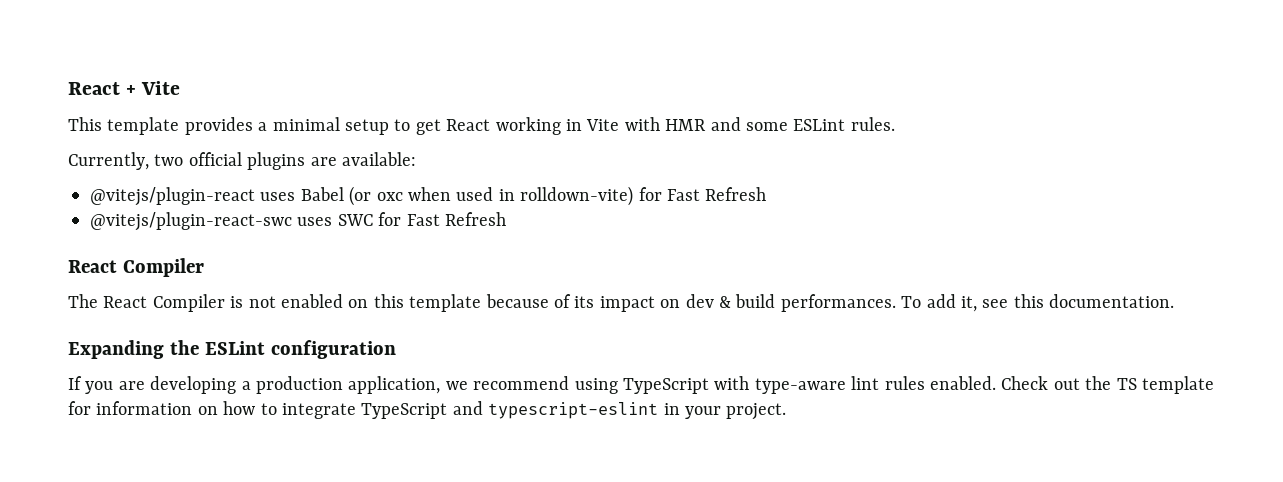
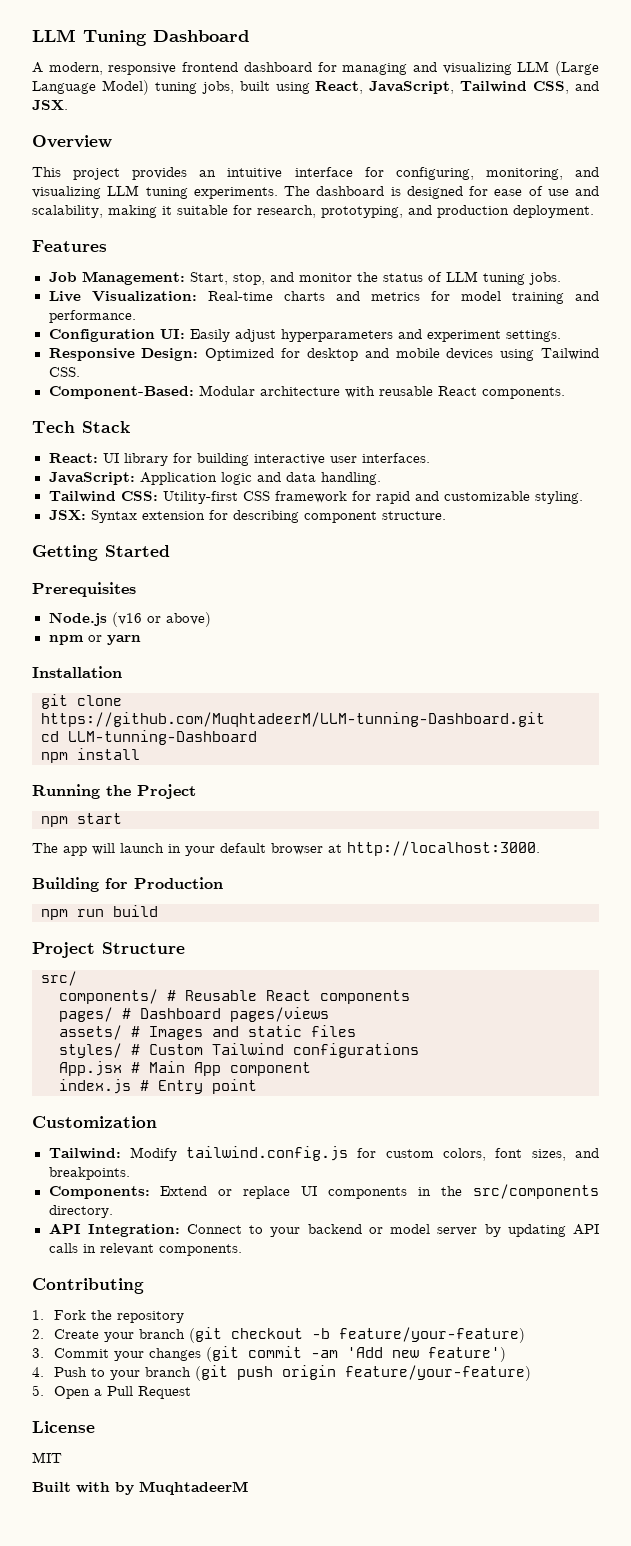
- React + Vite
- This template provides a minimal setup to get React working in Vite with HMR and some ESLint rules.
- Currently, two official plugins are available:
- @vitejs/plugin-react uses Babel (or oxc when used in rolldown-vite) for Fast Refresh
- @vitejs/plugin-react-swc uses SWC for Fast Refresh
- React Compiler
- The React Compiler is not enabled on this template because of its impact on dev & build performances. To add it, see this documentation.
- Expanding the ESLint configuration
- If you are developing a production application, we recommend using TypeScript with type-aware lint rules enabled. Check out the TS template for information on how to integrate TypeScript and typescript-eslint in your project.
+ LLM Tuning Dashboard
+ A modern, responsive frontend dashboard for managing and visualizing LLM (Large Language Model) tuning jobs, built using React, JavaScript, Tailwind CSS, and JSX.
+ Overview
+ This project provides an intuitive interface for configuring, monitoring, and visualizing LLM tuning experiments. The dashboard is designed for ease of use and scalability, making it suitable for research, prototyping, and production deployment.
+ Features
+ Job Management: Start, stop, and monitor the status of LLM tuning jobs.
+ Live Visualization: Real-time charts and metrics for model training and performance.
+ Configuration UI: Easily adjust hyperparameters and experiment settings.
+ Responsive Design: Optimized for desktop and mobile devices using Tailwind CSS.
+ Component-Based: Modular architecture with reusable React components.
+ Tech Stack
+ React: UI library for building interactive user interfaces.
+ JavaScript: Application logic and data handling.
+ Tailwind CSS: Utility-first CSS framework for rapid and customizable styling.
+ JSX: Syntax extension for describing component structure.
+ Getting Started
+ Prerequisites
+ Node.js (v16 or above)
+ npm or yarn
+ Installation
+ git clone https://github.com/MuqhtadeerM/LLM-tunning-Dashboard.git
+ cd LLM-tunning-Dashboard
+ npm install
+ Running the Project
+ npm start
+ The app will launch in your default browser at http://localhost:3000.
+ Building for Production
+ npm run build
+ Project Structure
+ src/
+ components/ # Reusable React components
+ pages/ # Dashboard pages/views
+ assets/ # Images and static files
+ styles/ # Custom Tailwind configurations
+ App.jsx # Main App component
+ index.js # Entry point
+ Customization
+ Tailwind: Modify tailwind.config.js for custom colors, font sizes, and breakpoints.
+ Components: Extend or replace UI components in the src/components directory.
+ API Integration: Connect to your backend or model server by updating API calls in relevant components.
+ Contributing
+ 1. Fork the repository
+ 2. Create your branch (git checkout -b feature/your-feature)
+ 3. Commit your changes (git commit -am 'Add new feature')
+ 4. Push to your branch (git push origin feature/your-feature)
+ 5. Open a Pull Request
+ License
+ MIT
+ Built with by MuqhtadeerM

